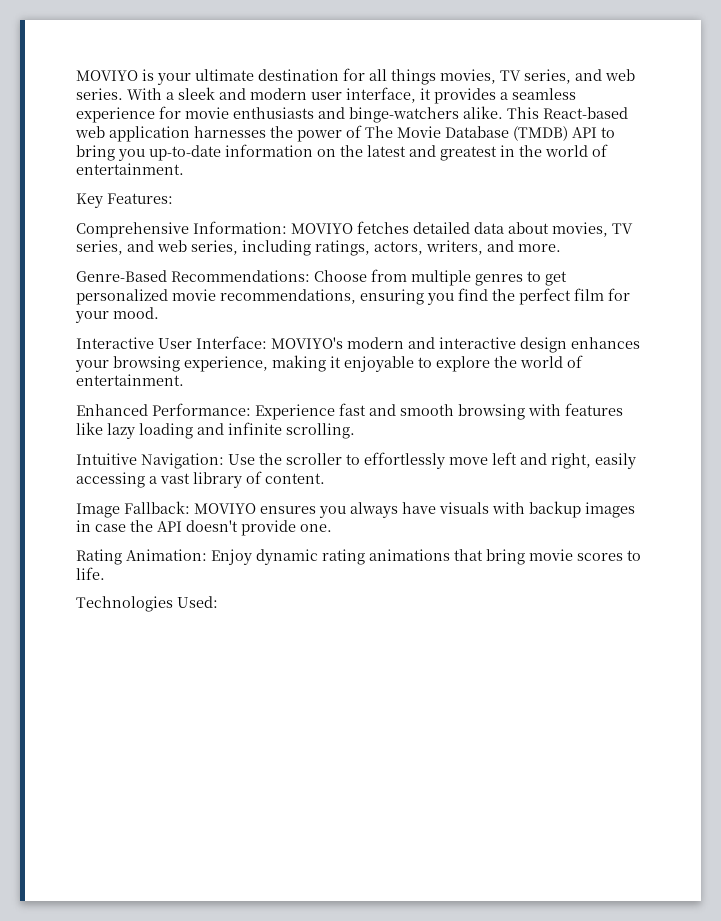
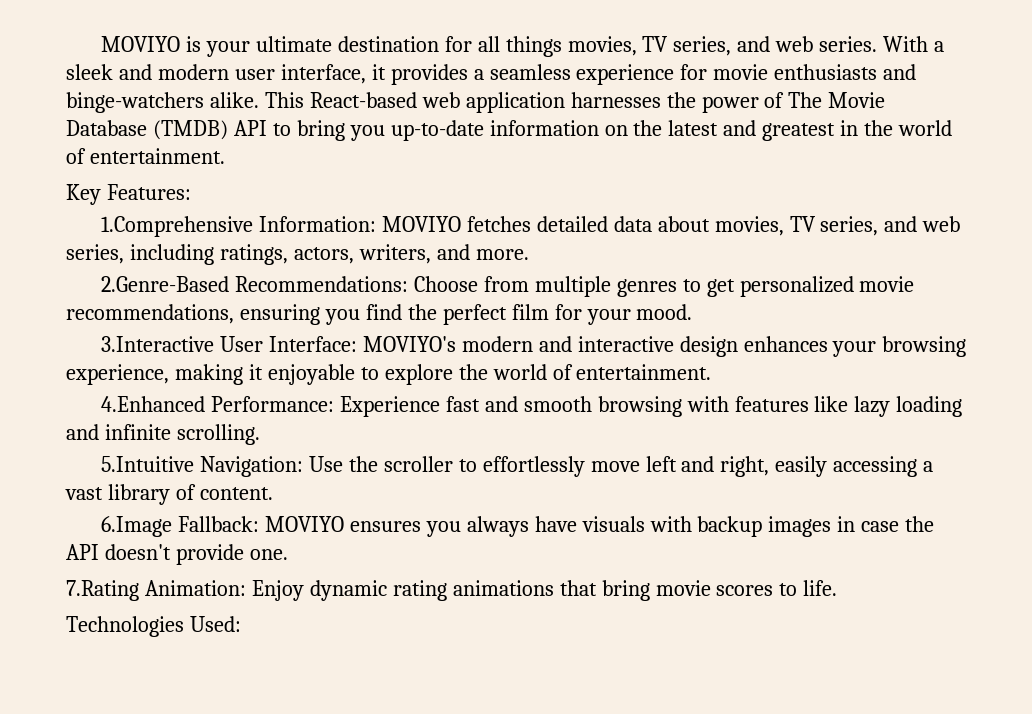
- Comprehensive Information: MOVIYO fetches detailed data about movies, TV series, and web series, including ratings, actors, writers, and more.
+ 1.Comprehensive Information: MOVIYO fetches detailed data about movies, TV series, and web series, including ratings, actors, writers, and more.
- Genre-Based Recommendations: Choose from multiple genres to get personalized movie recommendations, ensuring you find the perfect film for your mood.
+ 2.Genre-Based Recommendations: Choose from multiple genres to get personalized movie recommendations, ensuring you find the perfect film for your mood.
- Interactive User Interface: MOVIYO's modern and interactive design enhances your browsing experience, making it enjoyable to explore the world of entertainment.
+ 3.Interactive User Interface: MOVIYO's modern and interactive design enhances your browsing experience, making it enjoyable to explore the world of entertainment.
- Enhanced Performance: Experience fast and smooth browsing with features like lazy loading and infinite scrolling.
+ 4.Enhanced Performance: Experience fast and smooth browsing with features like lazy loading and infinite scrolling.
- Intuitive Navigation: Use the scroller to effortlessly move left and right, easily accessing a vast library of content.
+ 5.Intuitive Navigation: Use the scroller to effortlessly move left and right, easily accessing a vast library of content.
- Image Fallback: MOVIYO ensures you always have visuals with backup images in case the API doesn't provide one.
+ 6.Image Fallback: MOVIYO ensures you always have visuals with backup images in case the API doesn't provide one.
- Rating Animation: Enjoy dynamic rating animations that bring movie scores to life.
+ 7.Rating Animation: Enjoy dynamic rating animations that bring movie scores to life.

